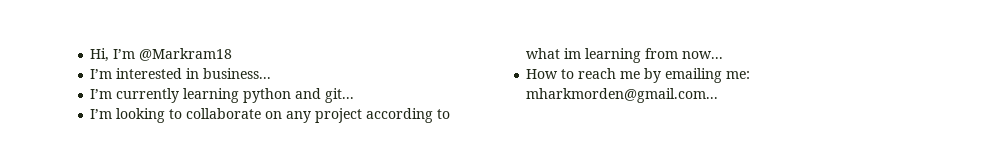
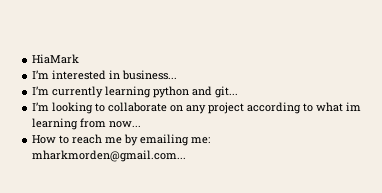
- Hi, I’m @Markram18
+ HiaMark

